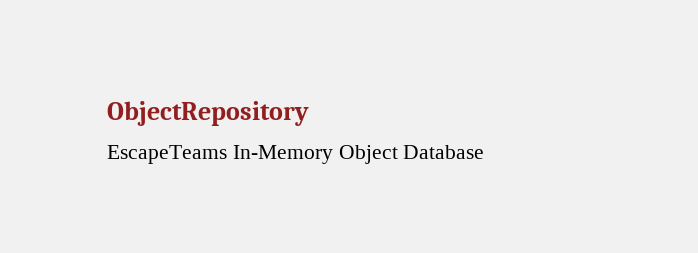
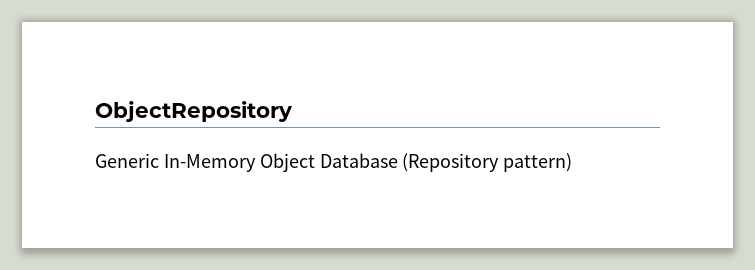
- EscapeTeams In-Memory Object Database
+ Generic In-Memory Object Database (Repository pattern)

